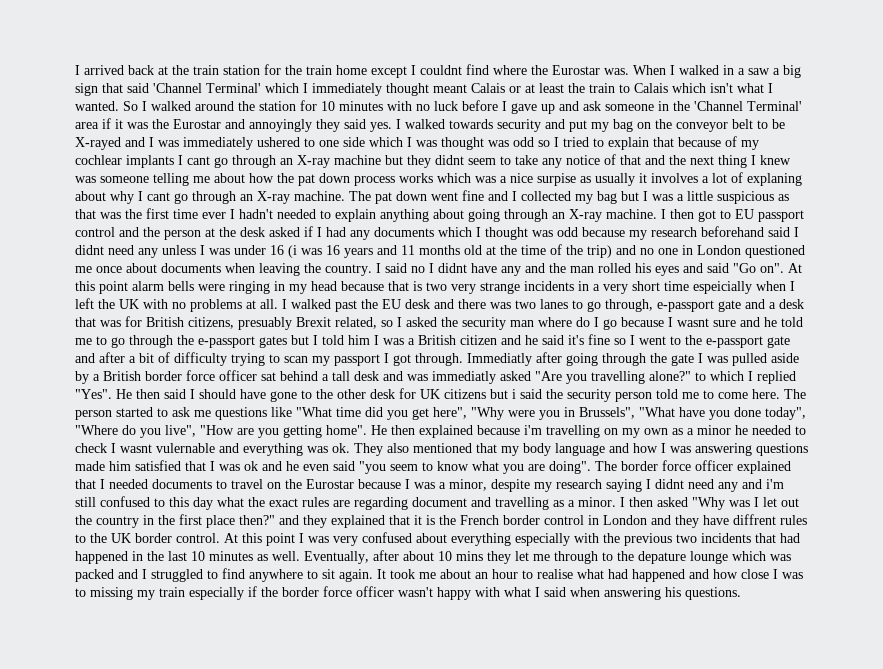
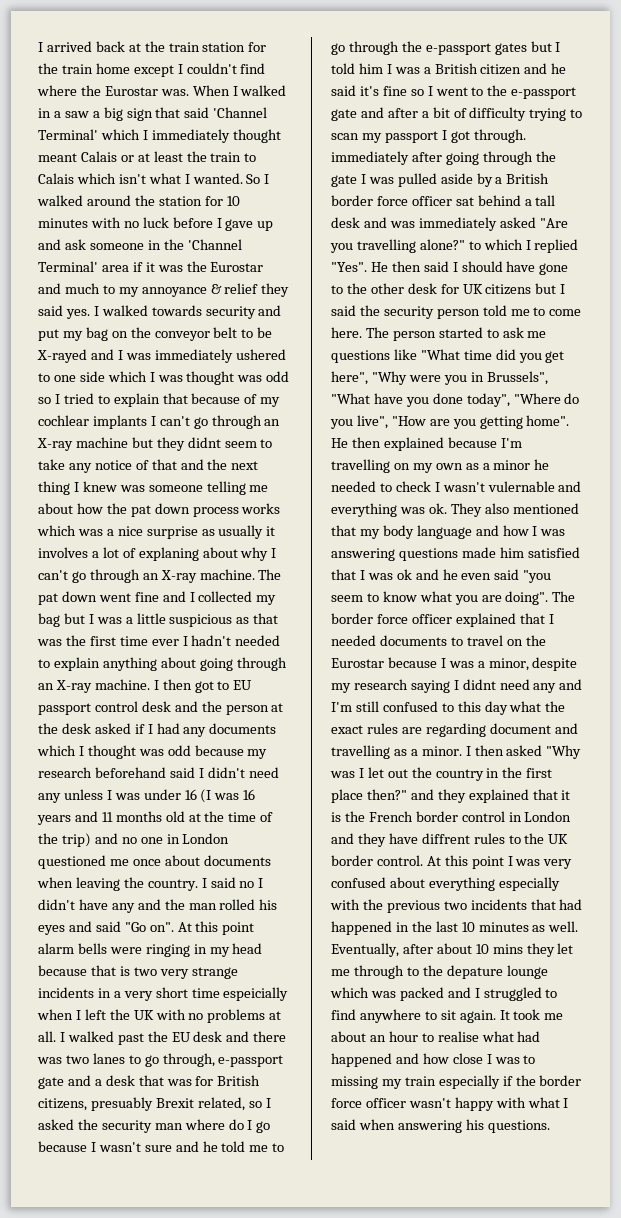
- I arrived back at the train station for the train home except I couldnt find where the Eurostar was.
+ I arrived back at the train station for the train home except I couldn't find where the Eurostar was.
- So I walked around the station for 10 minutes with no luck before I gave up and ask someone in the 'Channel Terminal' area if it was the Eurostar and annoyingly they said yes.
+ So I walked around the station for 10 minutes with no luck before I gave up and ask someone in the 'Channel Terminal' area if it was the Eurostar and much to my annoyance & relief they said yes.
- I walked towards security and put my bag on the conveyor belt to be X-rayed and I was immediately ushered to one side which I was thought was odd so I tried to explain that because of my cochlear implants I cant go through an X-ray machine but they didnt seem to take any notice of that and the next thing I knew was someone telling me about how the pat down process works which was a nice surpise as usually it involves a lot of explaning about why I cant go through an X-ray machine.
+ I walked towards security and put my bag on the conveyor belt to be X-rayed and I was immediately ushered to one side which I was thought was odd so I tried to explain that because of my cochlear implants I can't go through an X-ray machine but they didnt seem to take any notice of that and the next thing I knew was someone telling me about how the pat down process works which was a nice surprise as usually it involves a lot of explaning about why I can't go through an X-ray machine.
- I then got to EU passport control and the person at the desk asked if I had any documents which I thought was odd because my research beforehand said I didnt need any unless I was under 16 (i was 16 years and 11 months old at the time of the trip) and no one in London questioned me once about documents when leaving the country.
+ I then got to EU passport control desk and the person at the desk asked if I had any documents which I thought was odd because my research beforehand said I didn't need any unless I was under 16 (I was 16 years and 11 months old at the time of the trip) and no one in London questioned me once about documents when leaving the country.
- I said no I didnt have any and the man rolled his eyes and said "Go on".
+ I said no I didn't have any and the man rolled his eyes and said "Go on".
- I walked past the EU desk and there was two lanes to go through, e-passport gate and a desk that was for British citizens, presuably Brexit related, so I asked the security man where do I go because I wasnt sure and he told me to go through the e-passport gates but I told him I was a British citizen and he said it's fine so I went to the e-passport gate and after a bit of difficulty trying to scan my passport I got through. Immediatly after going through the gate I was pulled aside by a British border force officer sat behind a tall desk and was immediatly asked "Are you travelling alone?" to which I replied "Yes".
+ I walked past the EU desk and there was two lanes to go through, e-passport gate and a desk that was for British citizens, presuably Brexit related, so I asked the security man where do I go because I wasn't sure and he told me to go through the e-passport gates but I told him I was a British citizen and he said it's fine so I went to the e-passport gate and after a bit of difficulty trying to scan my passport I got through. immediately after going through the gate I was pulled aside by a British border force officer sat behind a tall desk and was immediately asked "Are you travelling alone?" to which I replied "Yes".
- He then said I should have gone to the other desk for UK citizens but i said the security person told me to come here.
+ He then said I should have gone to the other desk for UK citizens but I said the security person told me to come here.
- He then explained because i'm travelling on my own as a minor he needed to check I wasnt vulernable and everything was ok.
+ He then explained because I'm travelling on my own as a minor he needed to check I wasn't vulernable and everything was ok.
- The border force officer explained that I needed documents to travel on the Eurostar because I was a minor, despite my research saying I didnt need any and i'm still confused to this day what the exact rules are regarding document and travelling as a minor.
+ The border force officer explained that I needed documents to travel on the Eurostar because I was a minor, despite my research saying I didnt need any and I'm still confused to this day what the exact rules are regarding document and travelling as a minor.

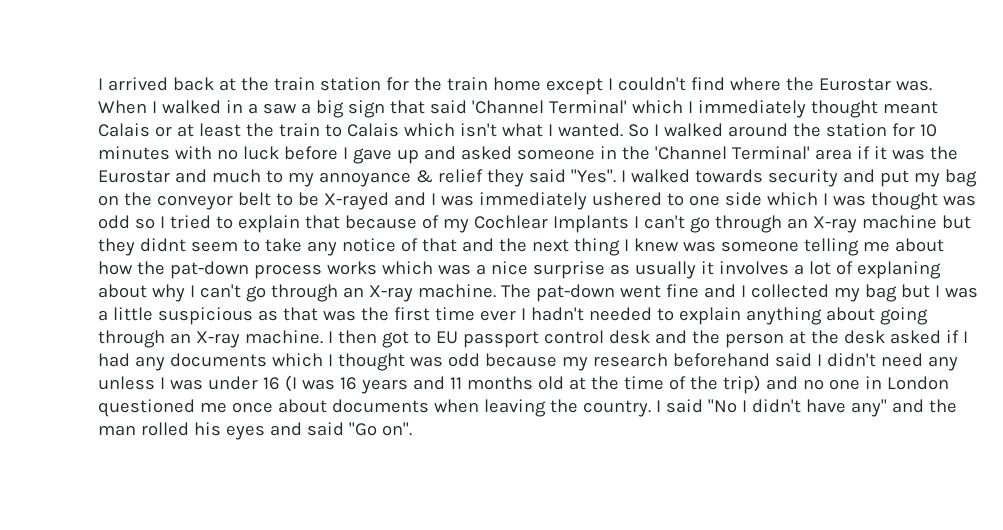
- So I walked around the station for 10 minutes with no luck before I gave up and ask someone in the 'Channel Terminal' area if it was the Eurostar and much to my annoyance & relief they said yes.
+ So I walked around the station for 10 minutes with no luck before I gave up and asked someone in the 'Channel Terminal' area if it was the Eurostar and much to my annoyance & relief they said "Yes".
- I walked towards security and put my bag on the conveyor belt to be X-rayed and I was immediately ushered to one side which I was thought was odd so I tried to explain that because of my cochlear implants I can't go through an X-ray machine but they didnt seem to take any notice of that and the next thing I knew was someone telling me about how the pat down process works which was a nice surprise as usually it involves a lot of explaning about why I can't go through an X-ray machine.
+ I walked towards security and put my bag on the conveyor belt to be X-rayed and I was immediately ushered to one side which I was thought was odd so I tried to explain that because of my Cochlear Implants I can't go through an X-ray machine but they didnt seem to take any notice of that and the next thing I knew was someone telling me about how the pat-down process works which was a nice surprise as usually it involves a lot of explaning about why I can't go through an X-ray machine.
- The pat down went fine and I collected my bag but I was a little suspicious as that was the first time ever I hadn't needed to explain anything about going through an X-ray machine.
+ The pat-down went fine and I collected my bag but I was a little suspicious as that was the first time ever I hadn't needed to explain anything about going through an X-ray machine.
- I said no I didn't have any and the man rolled his eyes and said "Go on". At this point alarm bells were ringing in my head because that is two very strange incidents in a very short time espeicially when I left the UK with no problems at all. I walked past the EU desk and there was two lanes to go through, e-passport gate and a desk that was for British citizens, presuably Brexit related, so I asked the security man where do I go because I wasn't sure and he told me to go through the e-passport gates but I told him I was a British citizen and he said it's fine so I went to the e-passport gate and after a bit of difficulty trying to scan my passport I got through. immediately after going through the gate I was pulled aside by a British border force officer sat behind a tall desk and was immediately asked "Are you travelling alone?" to which I replied "Yes". He then said I should have gone to the other desk for UK citizens but I said the security person told me to come here. The person started to ask me questions like "What time did you get here", "Why were you in Brussels", "What have you done today", "Where do you live", "How are you getting home". He then explained because I'm travelling on my own as a minor he needed to check I wasn't vulernable and everything was ok. They also mentioned that my body language and how I was answering questions made him satisfied that I was ok and he even said "you seem to know what you are doing". The border force officer explained that I needed documents to travel on the Eurostar because I was a minor, despite my research saying I didnt need any and I'm still confused to this day what the exact rules are regarding document and travelling as a minor. I then asked "Why was I let out the country in the first place then?" and they explained that it is the French border control in London and they have diffrent rules to the UK border control. At this point I was very confused about everything especially with the previous two incidents that had happened in the last 10 minutes as well. Eventually, after about 10 mins they let me through to the depature lounge which was packed and I struggled to find anywhere to sit again. It took me about an hour to realise what had happened and how close I was to missing my train especially if the border force officer wasn't happy with what I said when answering his questions.
+ I said "No I didn't have any" and the man rolled his eyes and said "Go on".

